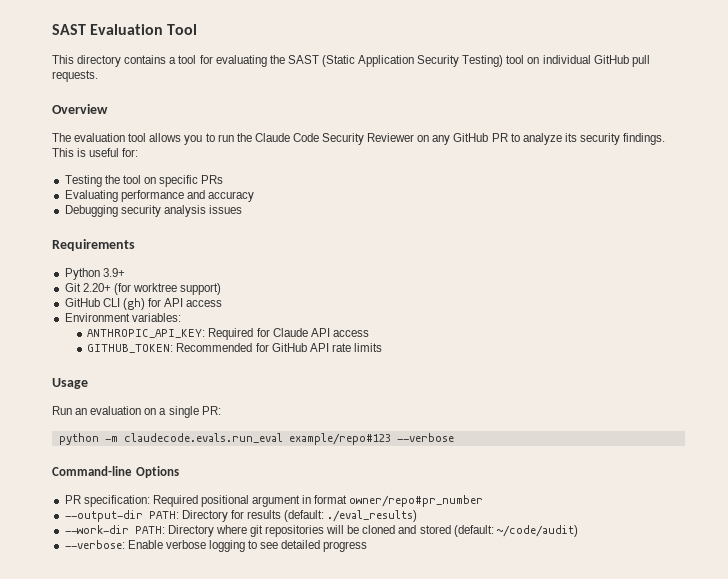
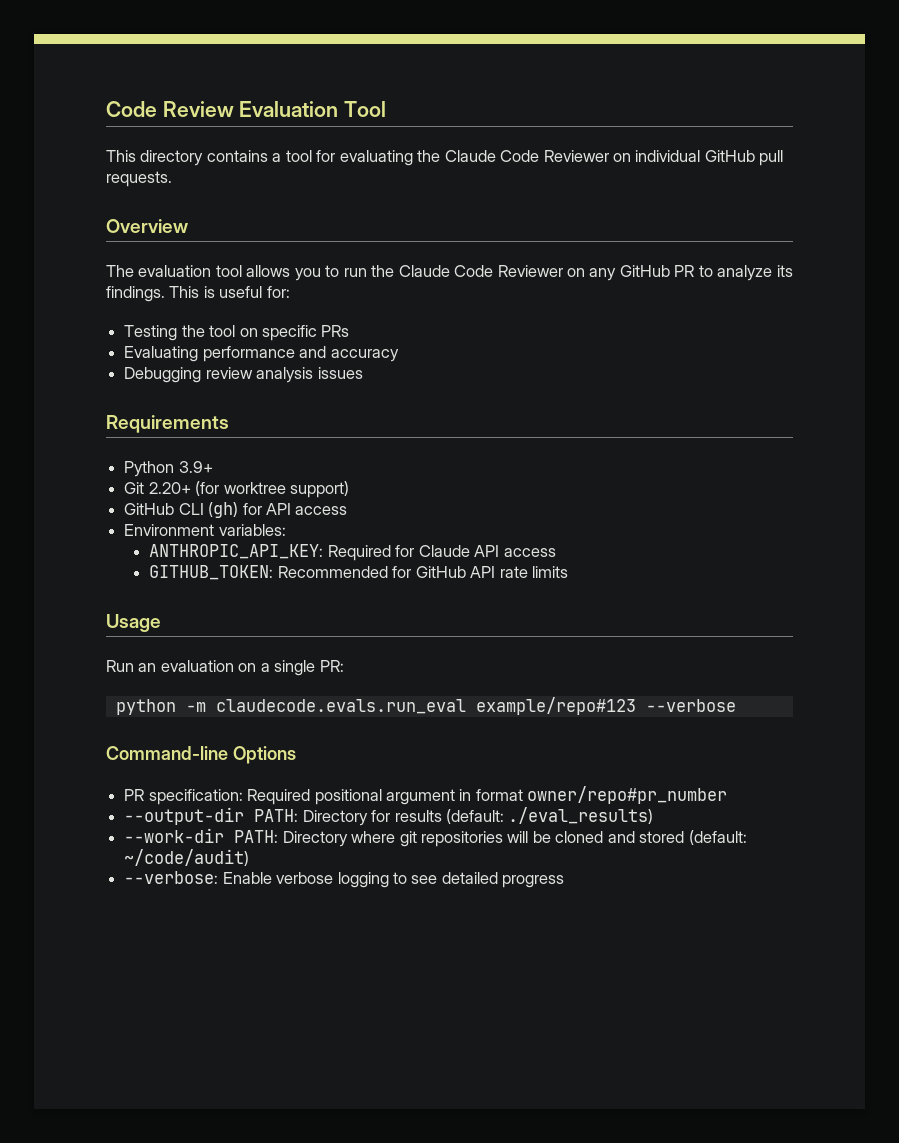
- SAST Evaluation Tool
+ Code Review Evaluation Tool
- This directory contains a tool for evaluating the SAST (Static Application Security Testing) tool on individual GitHub pull requests.
+ This directory contains a tool for evaluating the Claude Code Reviewer on individual GitHub pull requests.
- The evaluation tool allows you to run the Claude Code Security Reviewer on any GitHub PR to analyze its security findings.
+ The evaluation tool allows you to run the Claude Code Reviewer on any GitHub PR to analyze its findings.
- Debugging security analysis issues
+ Debugging review analysis issues

